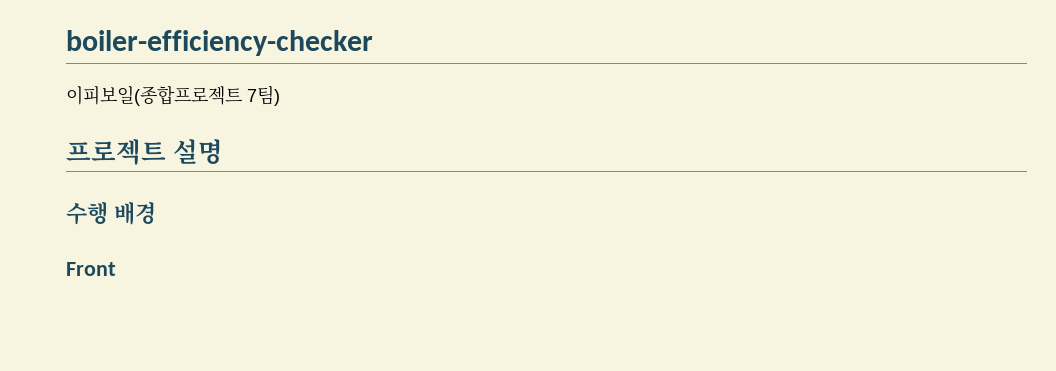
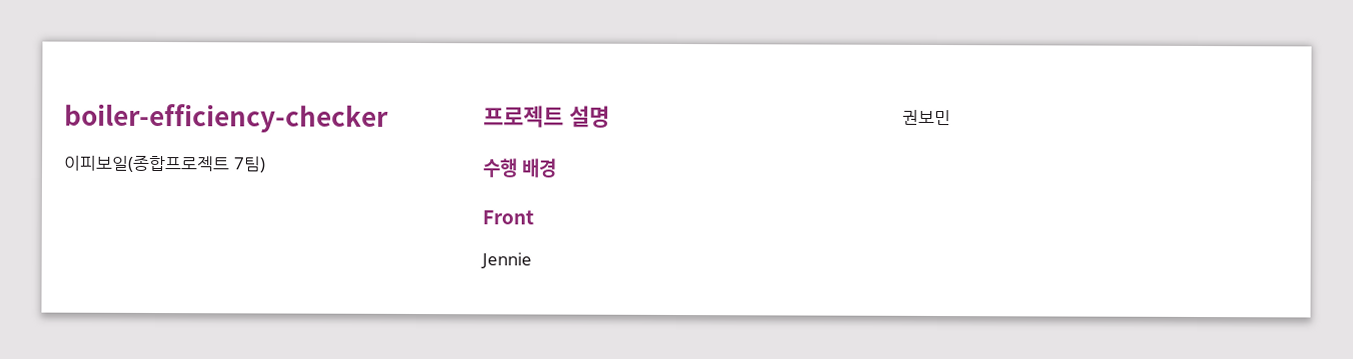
+ Jennie
+ 권보민

